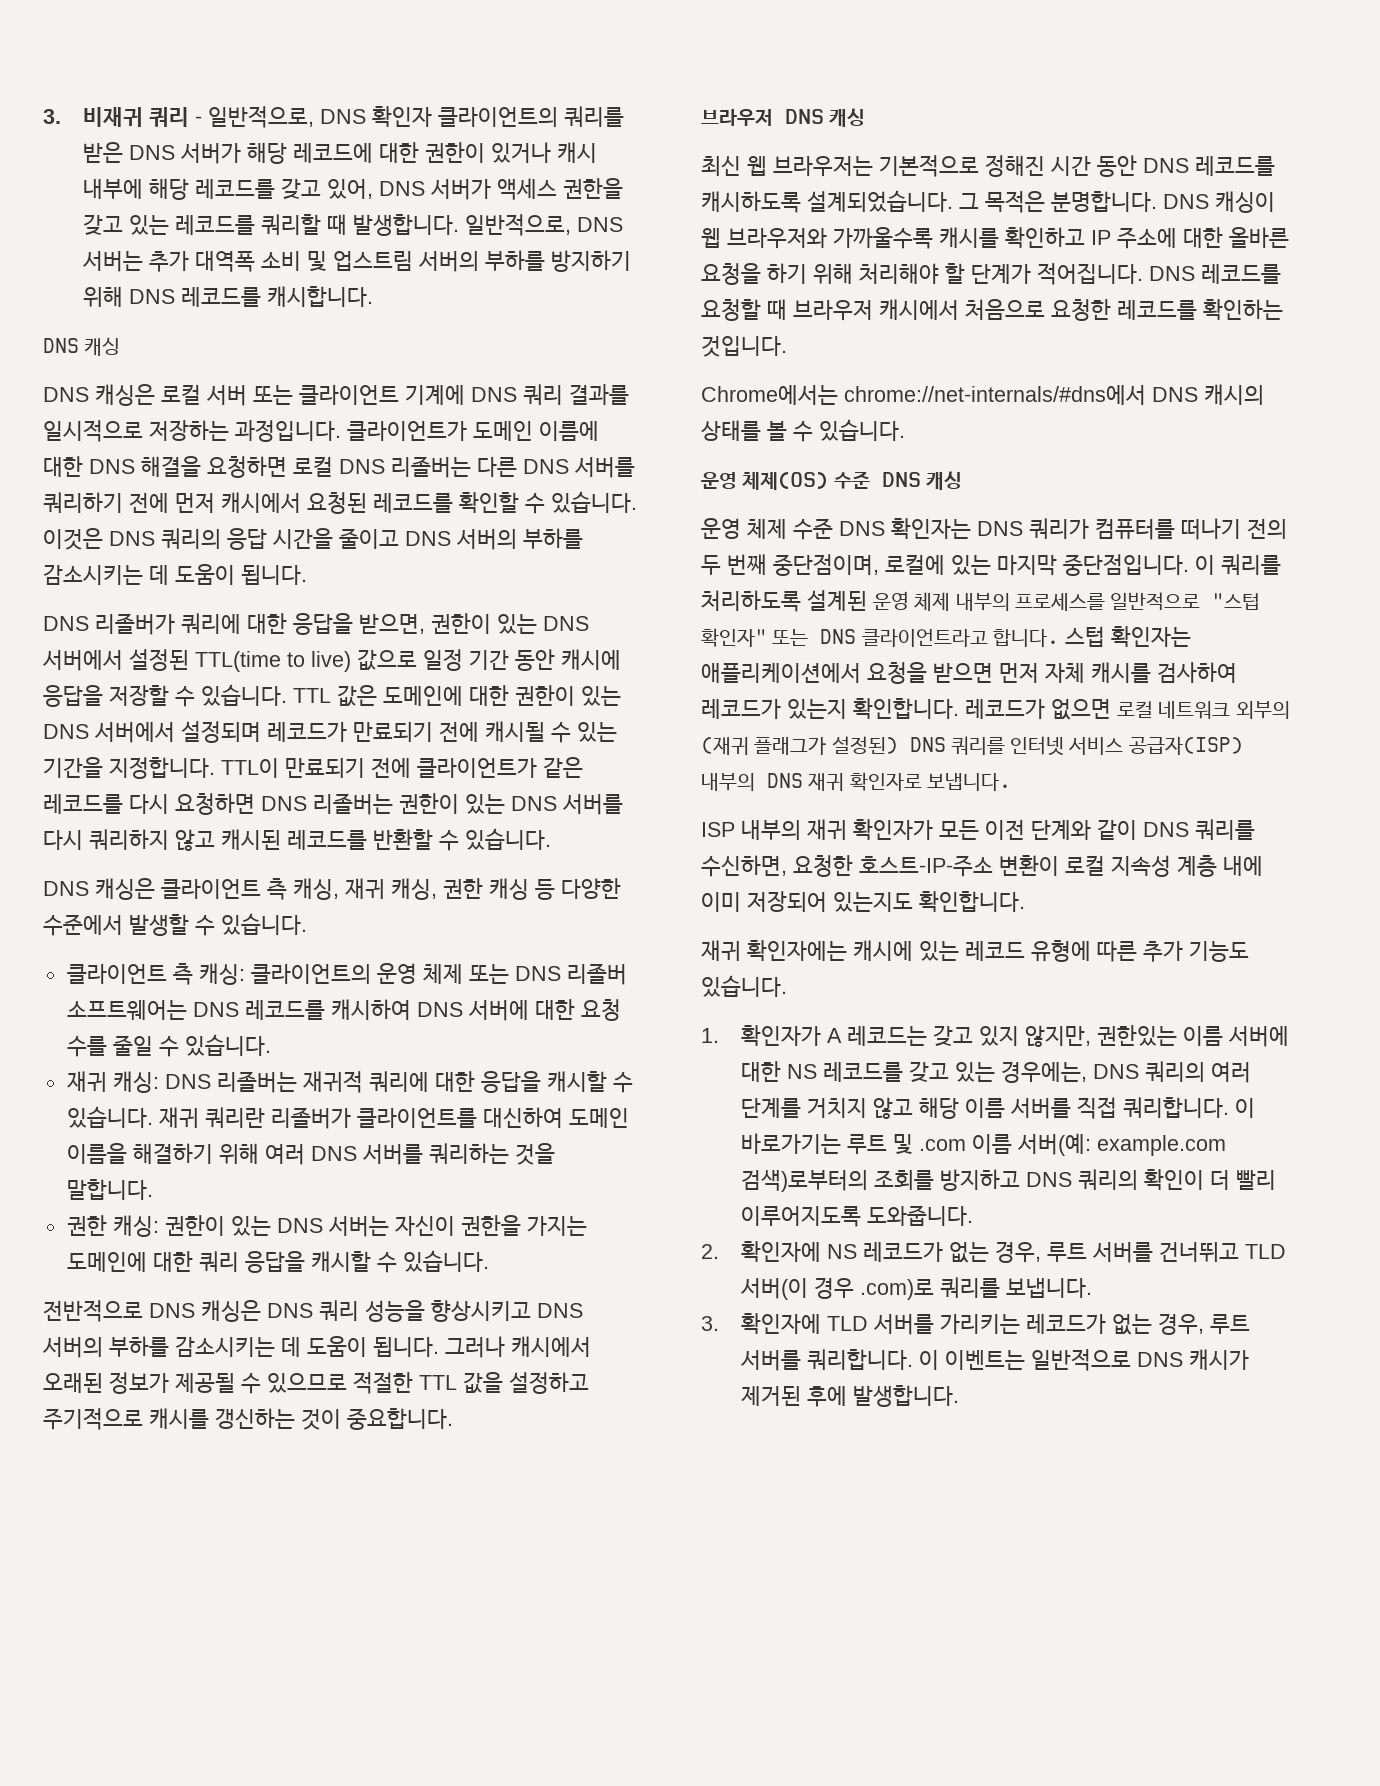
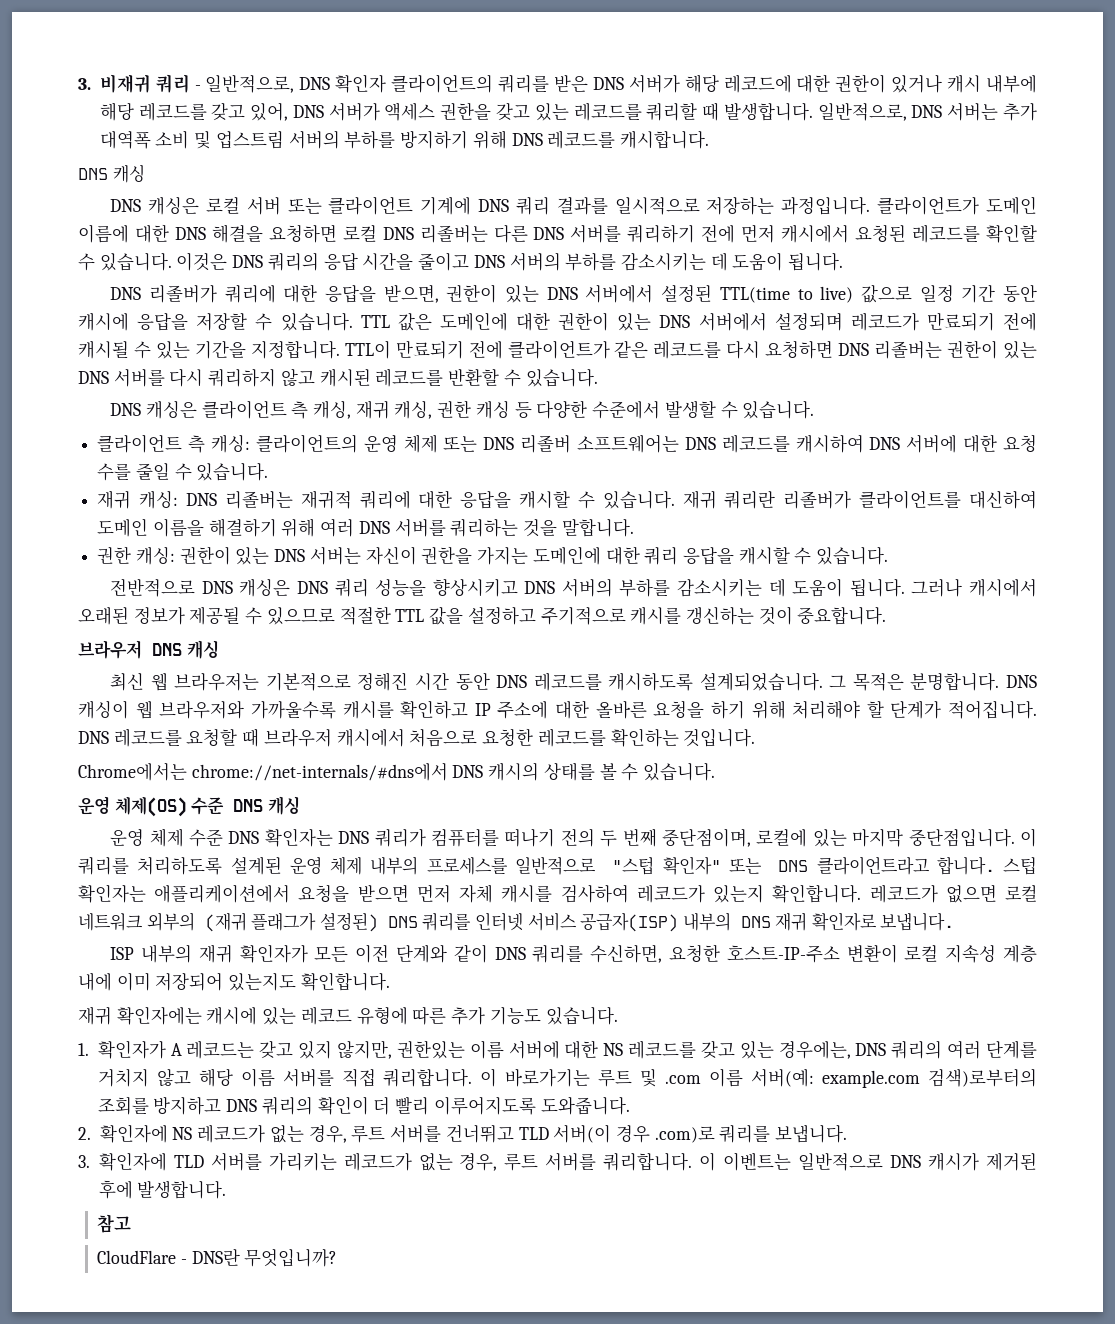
+ 참고
+ CloudFlare - DNS란 무엇입니까?

